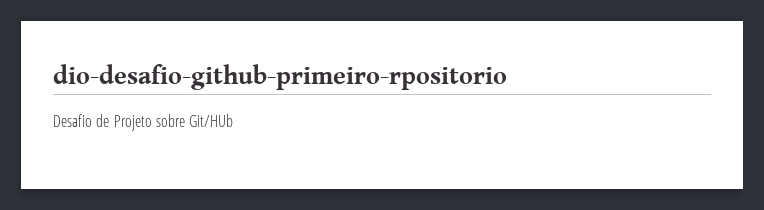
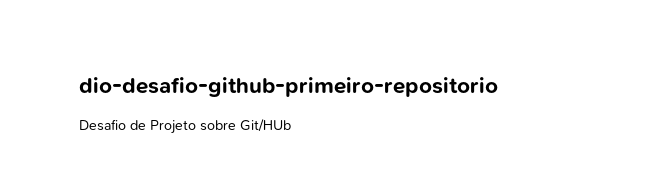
- dio-desafio-github-primeiro-rpositorio
+ dio-desafio-github-primeiro-repositorio

